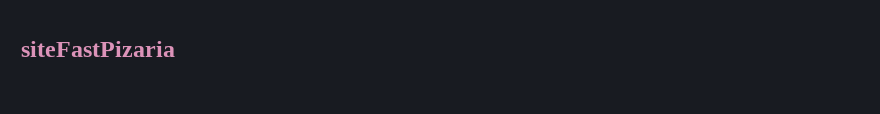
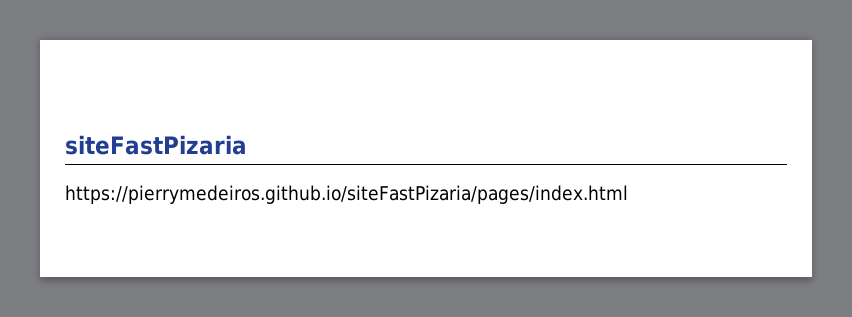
+ https://pierrymedeiros.github.io/siteFastPizaria/pages/index.html

